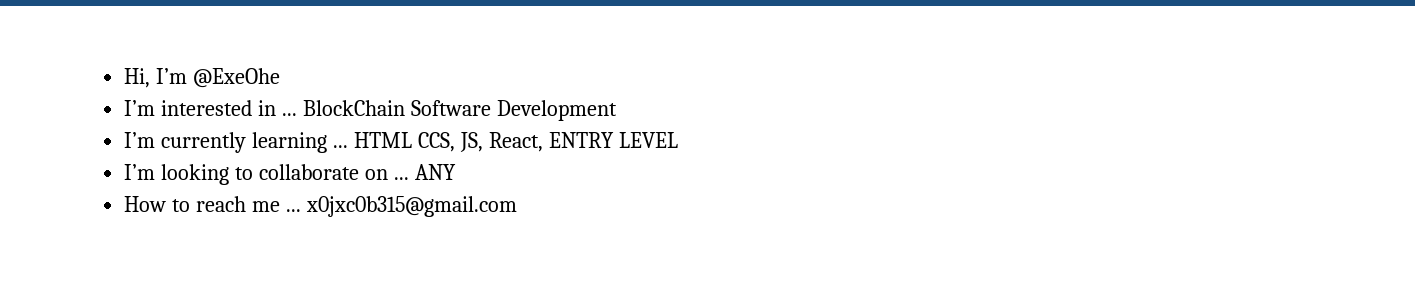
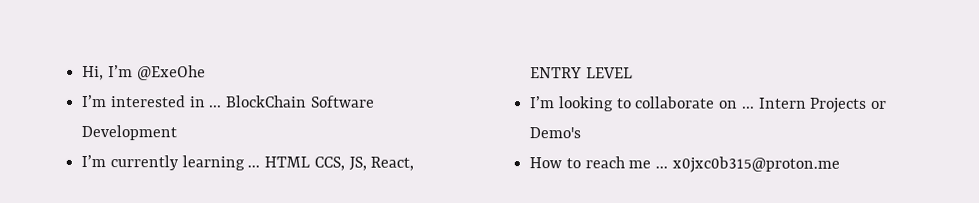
- ANY
+ Intern Projects or Demo's
- How to reach me ... x0jxc0b315@gmail.com
+ How to reach me ... x0jxc0b315@proton.me

